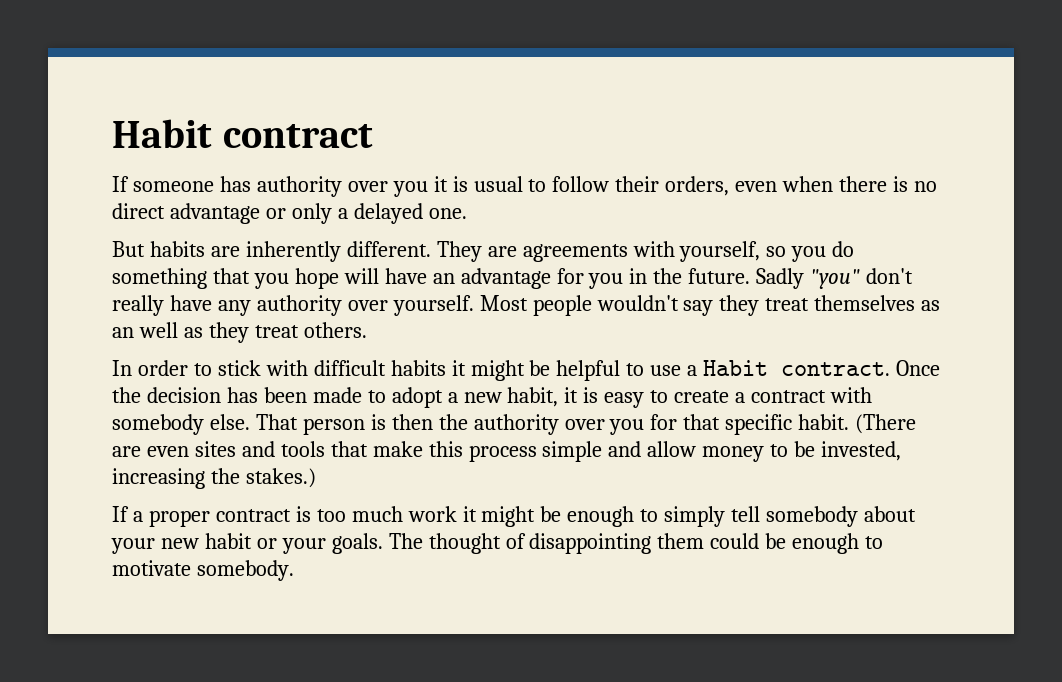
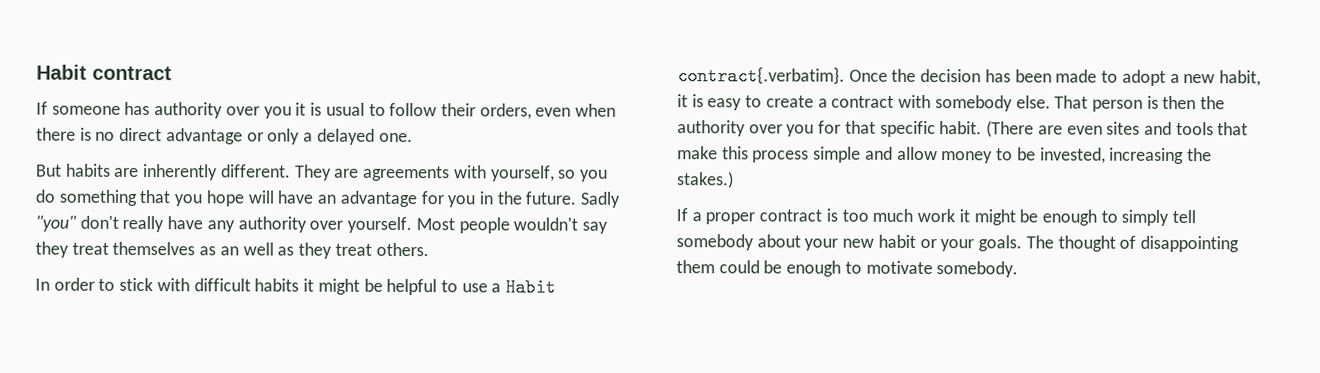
- In order to stick with difficult habits it might be helpful to use a Habit contract. Once the decision has been made to adopt a new habit, it is easy to create a contract with somebody else.
+ In order to stick with difficult habits it might be helpful to use a Habit contract{.verbatim}. Once the decision has been made to adopt a new habit, it is easy to create a contract with somebody else.

